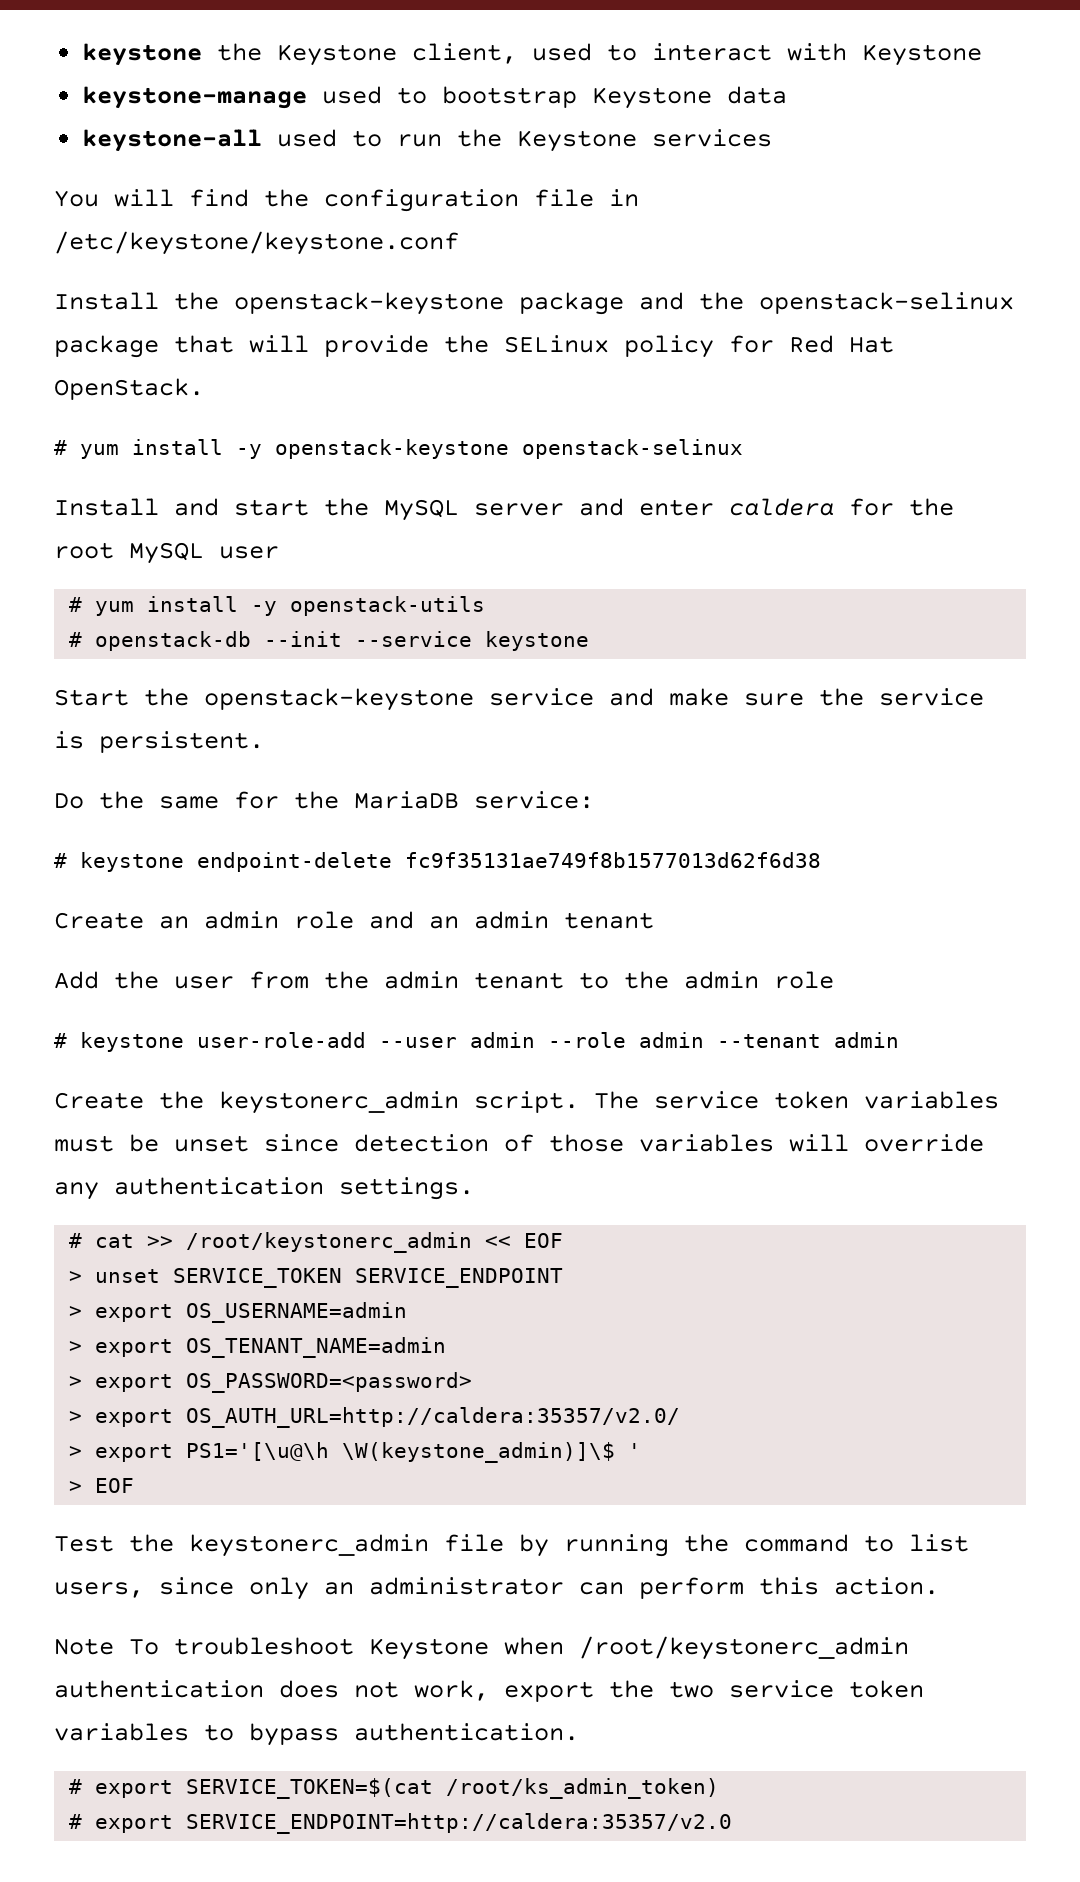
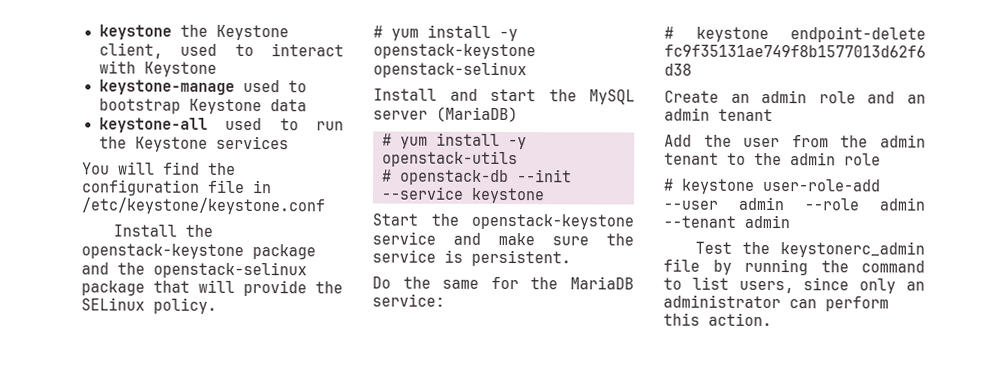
- Install the openstack-keystone package and the openstack-selinux package that will provide the SELinux policy for Red Hat OpenStack.
+ Install the openstack-keystone package and the openstack-selinux package that will provide the SELinux policy.
- Install and start the MySQL server and enter caldera for the root MySQL user
+ Install and start the MySQL server (MariaDB)
- Create the keystonerc_admin script. The service token variables must be unset since detection of those variables will override any authentication settings.
- # cat >> /root/keystonerc_admin << EOF
- > unset SERVICE_TOKEN SERVICE_ENDPOINT
- > export OS_USERNAME=admin
- > export OS_TENANT_NAME=admin
- > export OS_PASSWORD=<password>
- > export OS_AUTH_URL=http://caldera:35357/v2.0/
- > export PS1='[\u@\h \W(keystone_admin)]\$ '
- > EOF
- Note To troubleshoot Keystone when /root/keystonerc_admin authentication does not work, export the two service token variables to bypass authentication.
- # export SERVICE_TOKEN=$(cat /root/ks_admin_token)
- # export SERVICE_ENDPOINT=http://caldera:35357/v2.0

